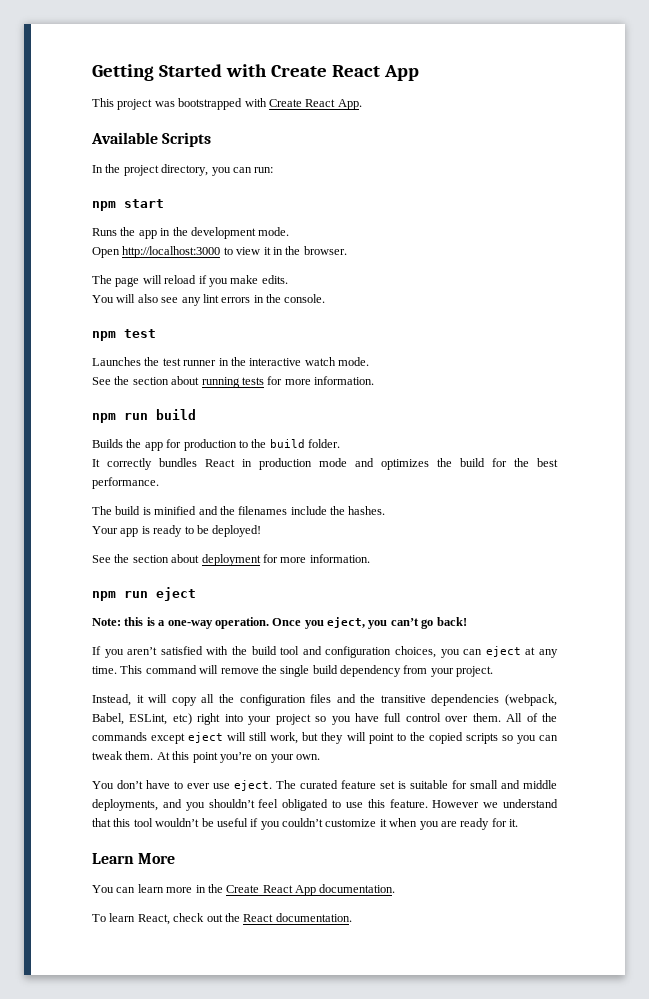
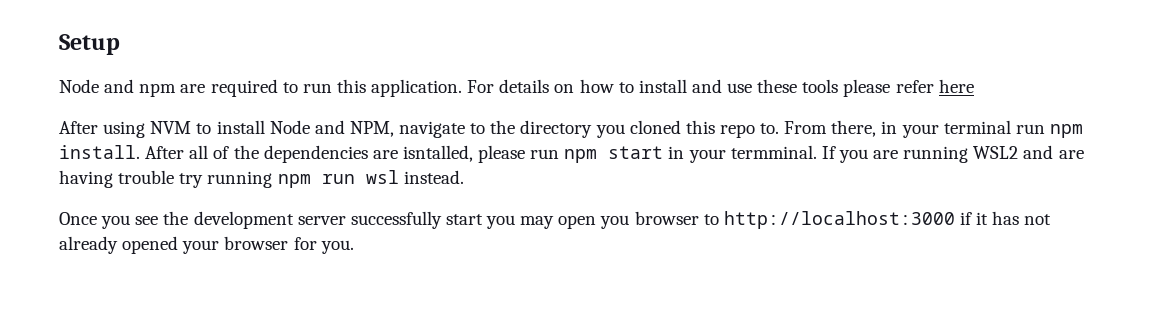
- Getting Started with Create React App
- This project was bootstrapped with Create React App.
- Available Scripts
- In the project directory, you can run:
- npm start
- Runs the app in the development mode.
- Open http://localhost:3000 to view it in the browser.
- The page will reload if you make edits.
- You will also see any lint errors in the console.
- npm test
- Launches the test runner in the interactive watch mode.
- See the section about running tests for more information.
- npm run build
- Builds the app for production to the build folder.
- It correctly bundles React in production mode and optimizes the build for the best performance.
- The build is minified and the filenames include the hashes.
- Your app is ready to be deployed!
- See the section about deployment for more information.
- npm run eject
- Note: this is a one-way operation. Once you eject, you can’t go back!
- If you aren’t satisfied with the build tool and configuration choices, you can eject at any time. This command will remove the single build dependency from your project.
- Instead, it will copy all the configuration files and the transitive dependencies (webpack, Babel, ESLint, etc) right into your project so you have full control over them. All of the commands except eject will still work, but they will point to the copied scripts so you can tweak them. At this point you’re on your own.
- You don’t have to ever use eject. The curated feature set is suitable for small and middle deployments, and you shouldn’t feel obligated to use this feature. However we understand that this tool wouldn’t be useful if you couldn’t customize it when you are ready for it.
- Learn More
- You can learn more in the Create React App documentation.
- To learn React, check out the React documentation.
+ Setup
+ Node and npm are required to run this application. For details on how to install and use these tools please refer here
+ After using NVM to install Node and NPM, navigate to the directory you cloned this repo to. From there, in your terminal run npm install. After all of the dependencies are isntalled, please run npm start in your termminal. If you are running WSL2 and are having trouble try running npm run wsl instead.
+ Once you see the development server successfully start you may open you browser to http://localhost:3000 if it has not already opened your browser for you.

